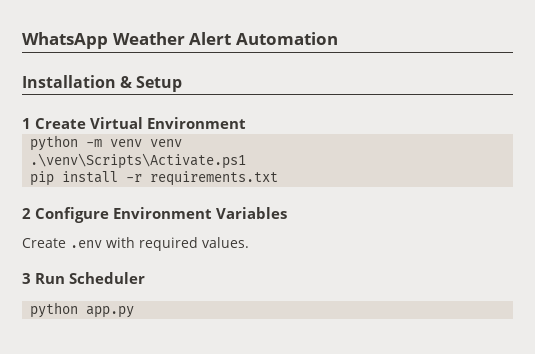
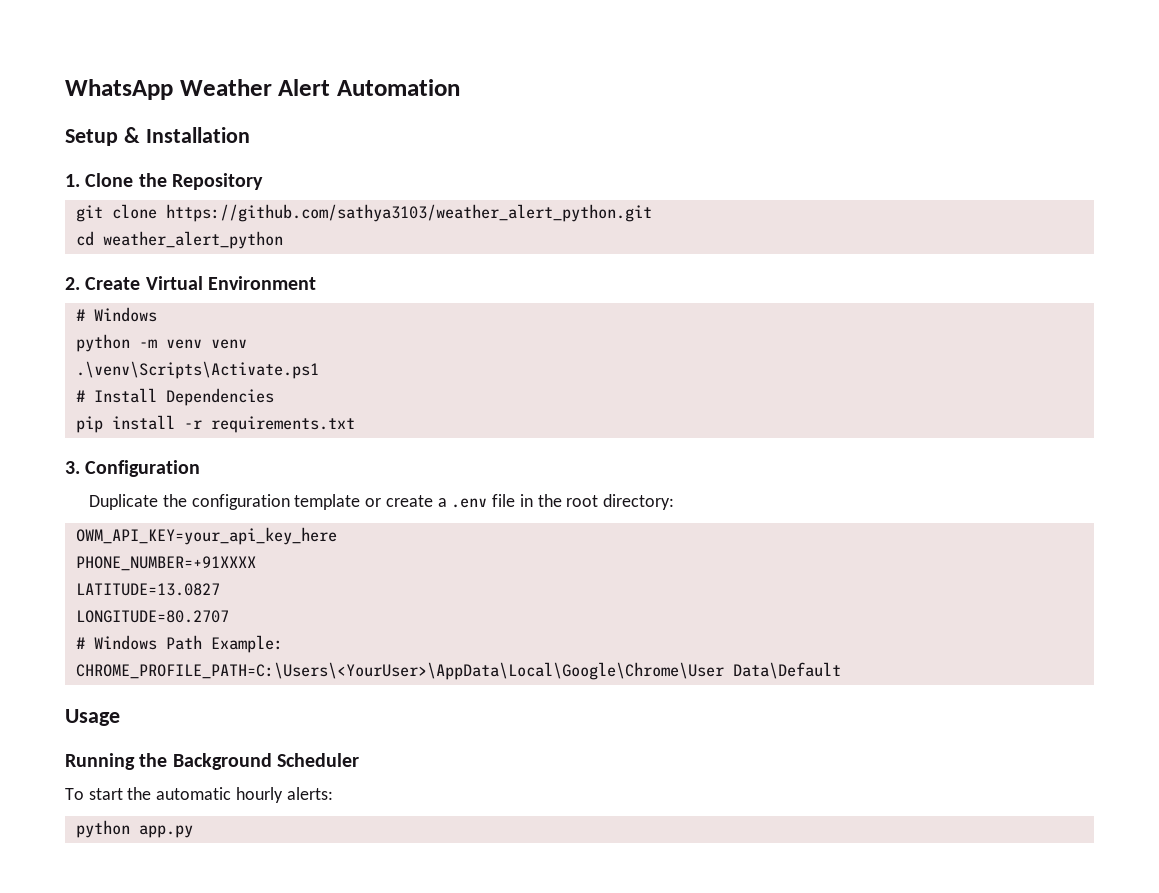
- Installation & Setup
- 1 Create Virtual Environment
+ Setup & Installation
+ 1. Clone the Repository
+ git clone https://github.com/sathya3103/weather_alert_python.git
+ cd weather_alert_python
+ 2. Create Virtual Environment
+ # Windows
+ # Install Dependencies
- 2 Configure Environment Variables
- Create .env with required values.
- 3 Run Scheduler
+ 3. Configuration
+ Duplicate the configuration template or create a .env file in the root directory:
+ OWM_API_KEY=your_api_key_here
+ PHONE_NUMBER=+91XXXX
+ LATITUDE=13.0827
+ LONGITUDE=80.2707
+ # Windows Path Example:
+ CHROME_PROFILE_PATH=C:\Users\<YourUser>\AppData\Local\Google\Chrome\User Data\Default
+ Usage
+ Running the Background Scheduler
+ To start the automatic hourly alerts:

